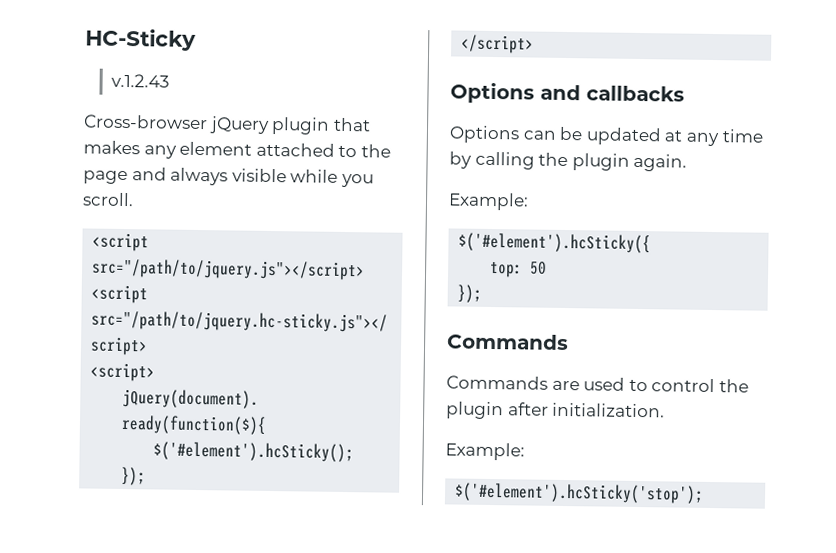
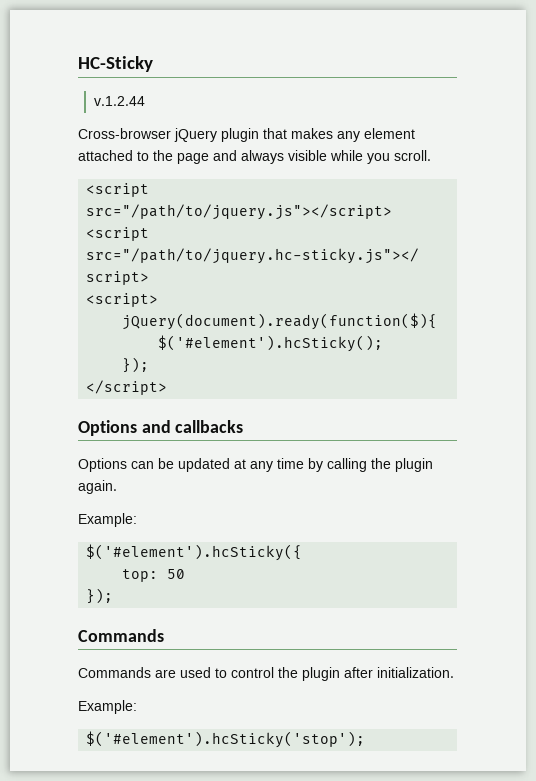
- v.1.2.43
+ v.1.2.44

